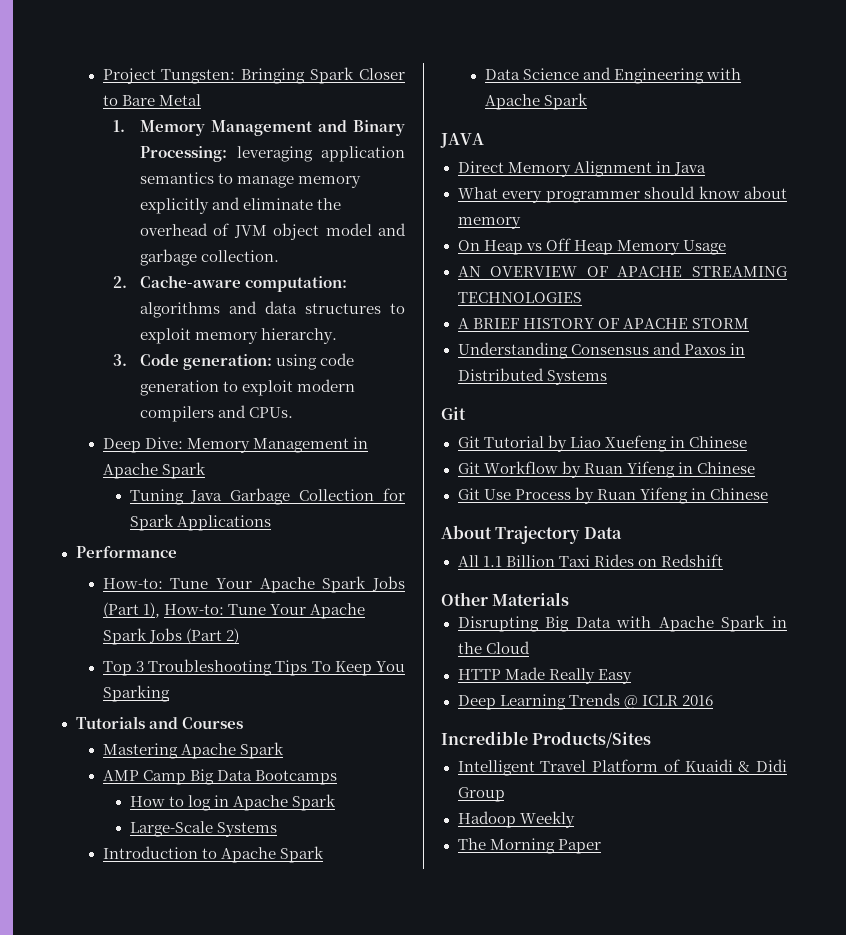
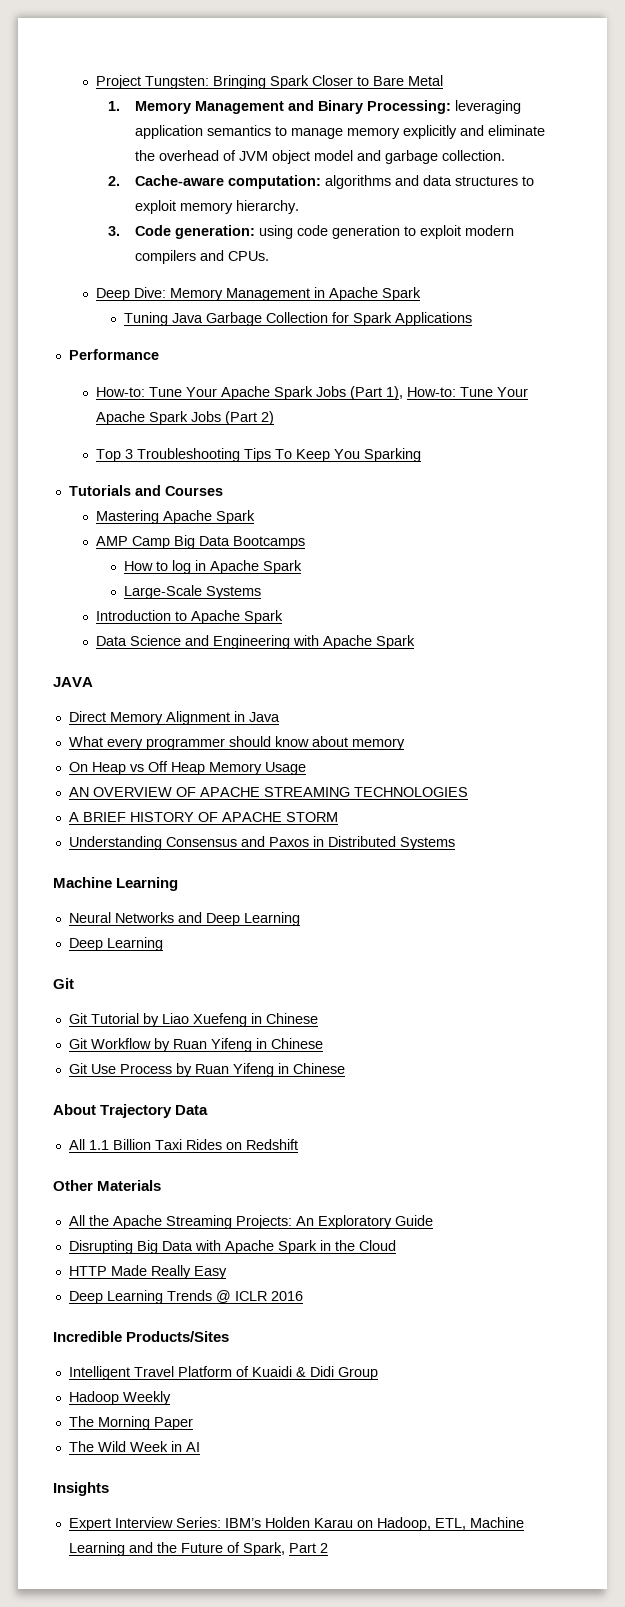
  Understanding Consensus and Paxos in Distributed Systems
+ Machine Learning
+ Neural Networks and Deep Learning
+ Deep Learning
+ All the Apache Streaming Projects: An Exploratory Guide
+ The Wild Week in AI
+ Insights
+ Expert Interview Series: IBM’s Holden Karau on Hadoop, ETL, Machine Learning and the Future of Spark, Part 2

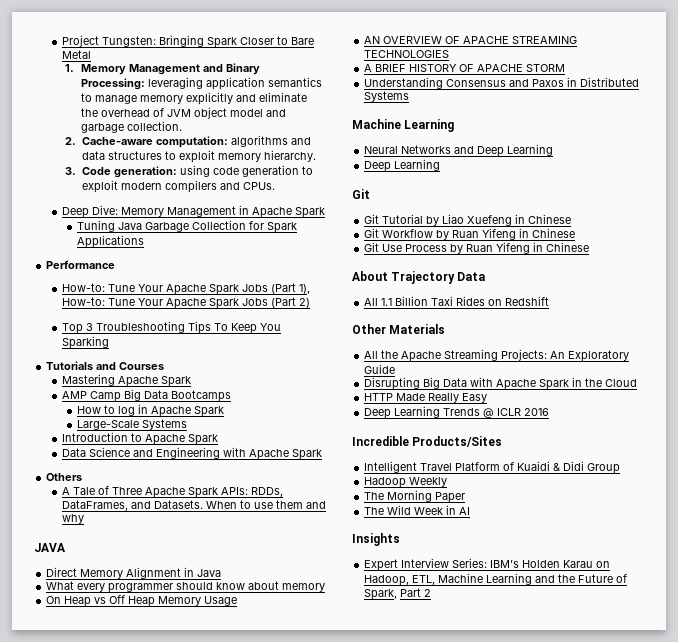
+ Others
+ A Tale of Three Apache Spark APIs: RDDs, DataFrames, and Datasets. When to use them and why

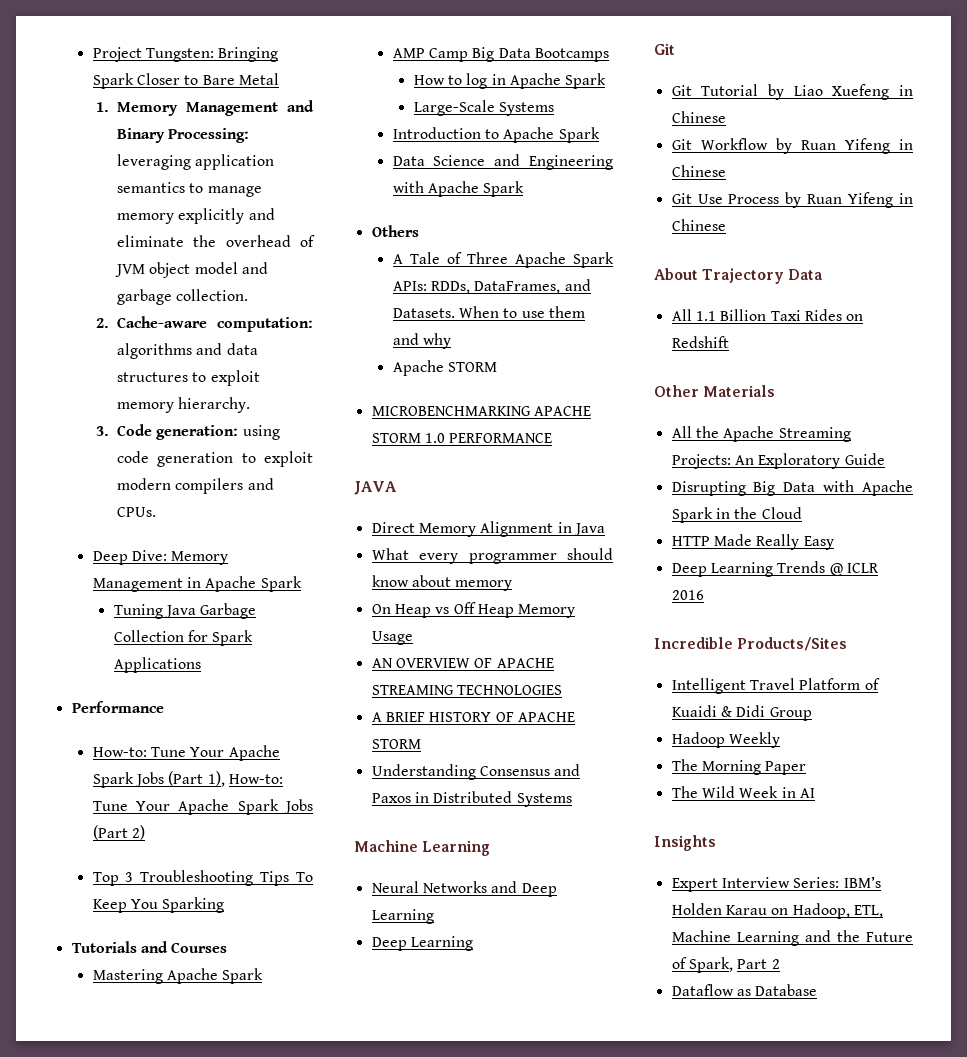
+ Apache STORM
+ MICROBENCHMARKING APACHE STORM 1.0 PERFORMANCE
+ Dataflow as Database

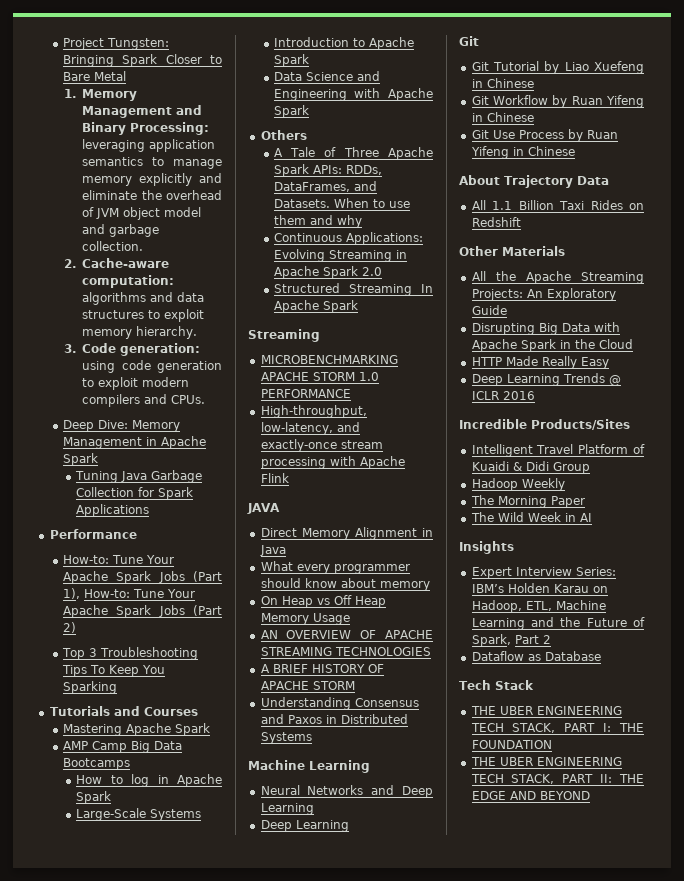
- Apache STORM
+ Continuous Applications: Evolving Streaming in Apache Spark 2.0
+ Structured Streaming In Apache Spark
+ Streaming
+ High-throughput, low-latency, and exactly-once stream processing with Apache Flink
+ Tech Stack
+ THE UBER ENGINEERING TECH STACK, PART I: THE FOUNDATION
+ THE UBER ENGINEERING TECH STACK, PART II: THE EDGE AND BEYOND

